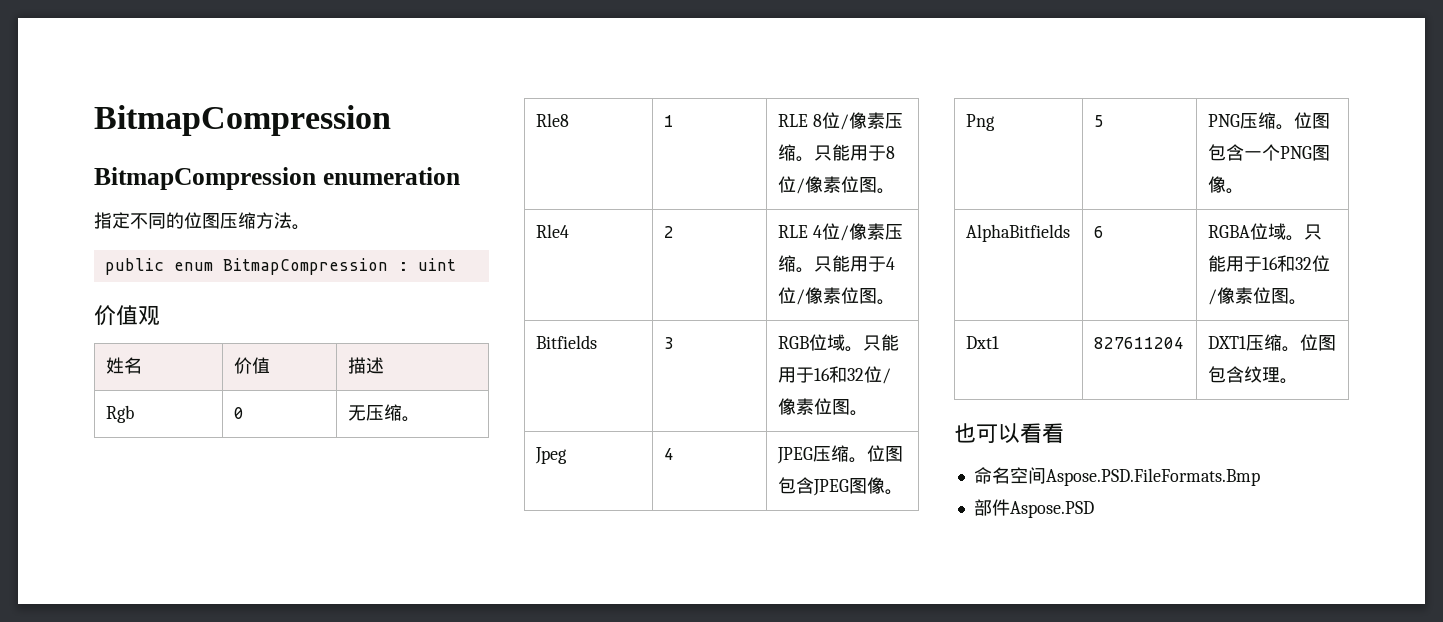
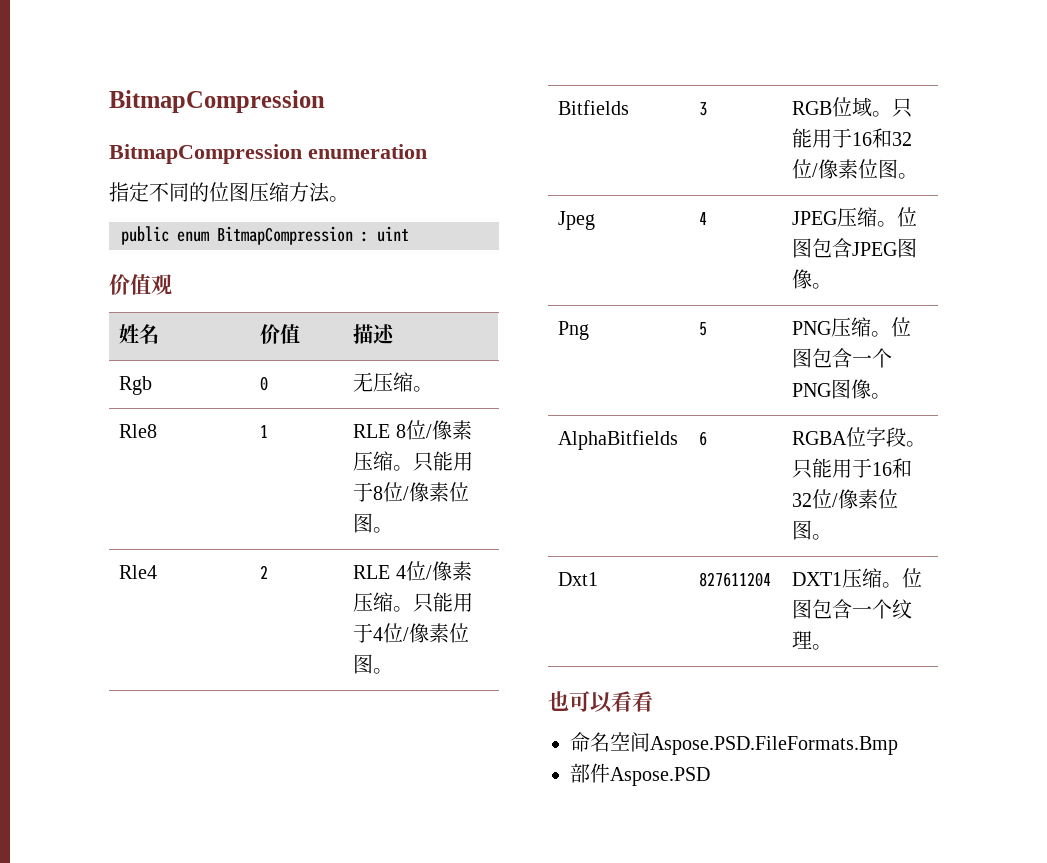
- AlphaBitfields | 6 | RGBA位域。只能用于16和32位/像素位图。
+ AlphaBitfields | 6 | RGBA位字段。只能用于16和32位/像素位图。
- Dxt1 | 827611204 | DXT1压缩。位图包含纹理。
+ Dxt1 | 827611204 | DXT1压缩。位图包含一个纹理。

